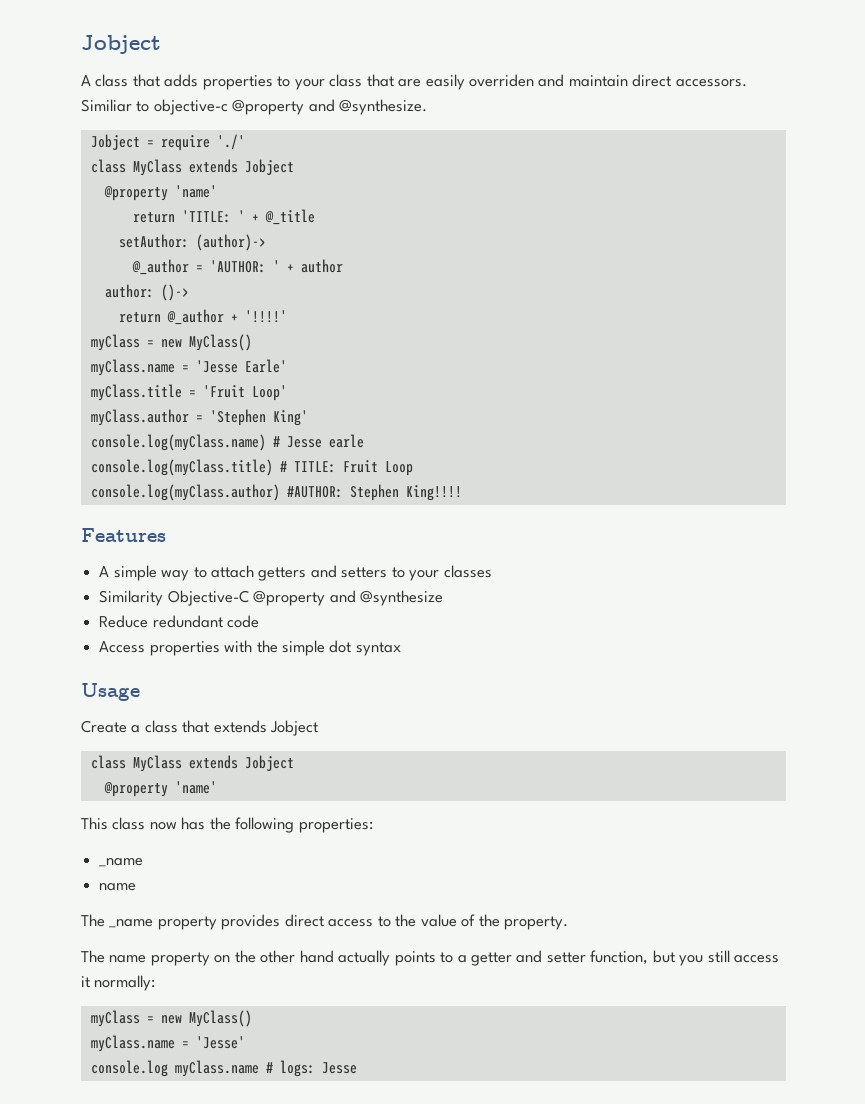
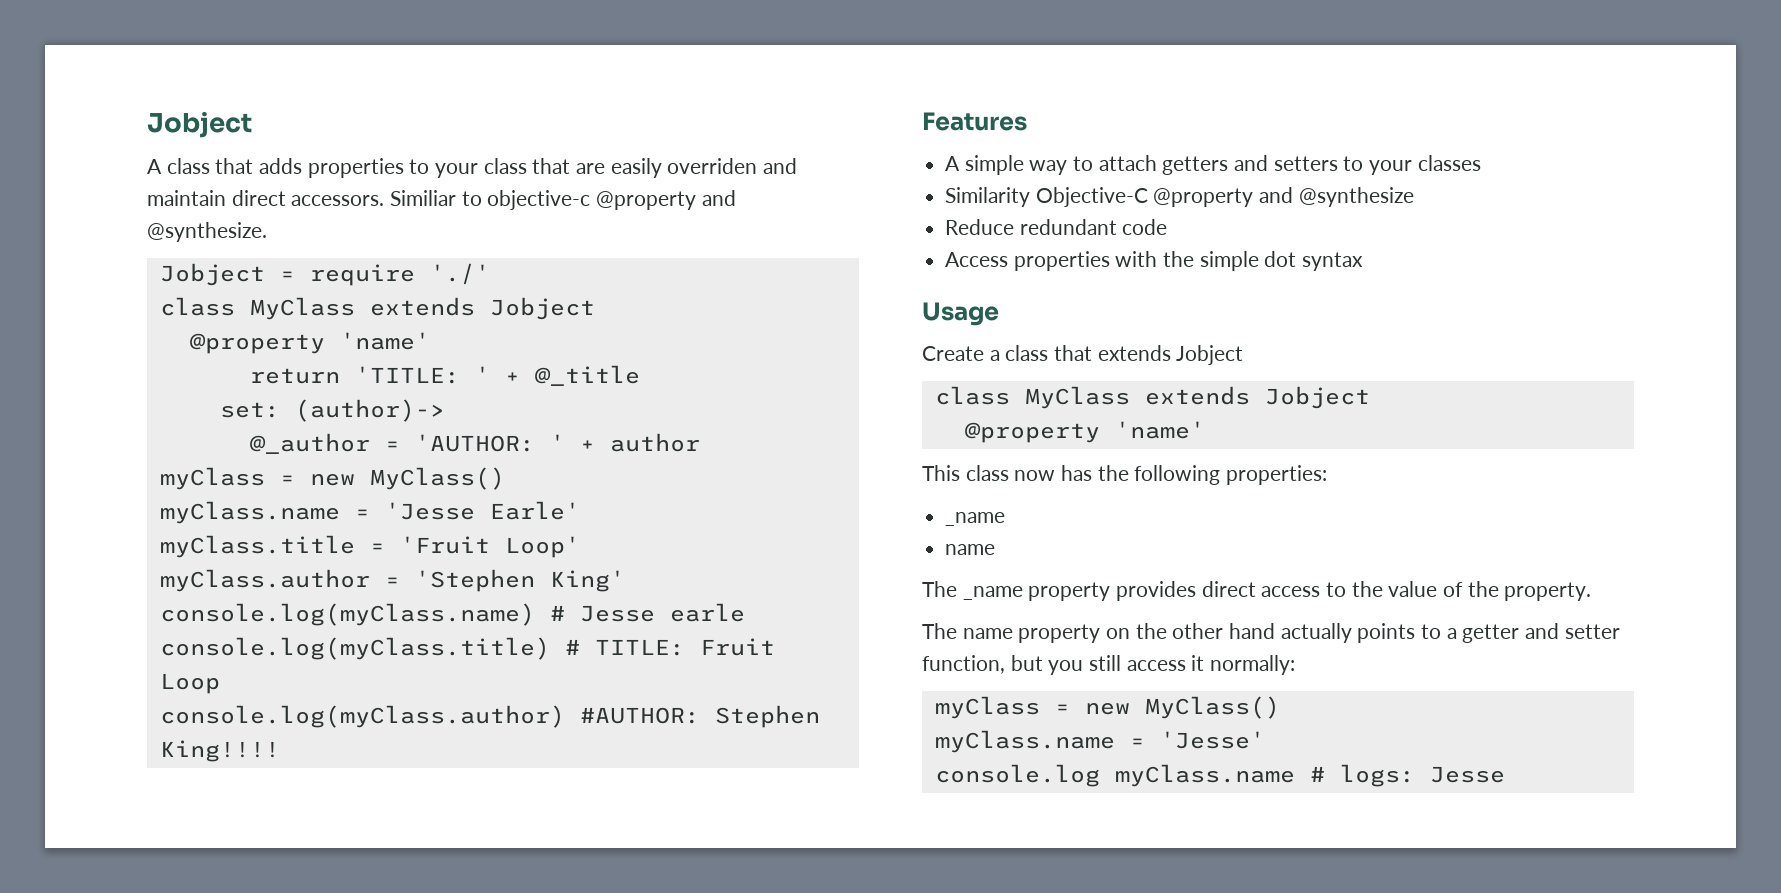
- setAuthor: (author)->
+ set: (author)->
- author: ()->
- return @_author + '!!!!'

